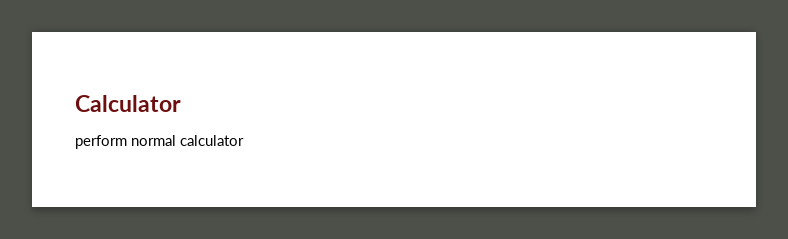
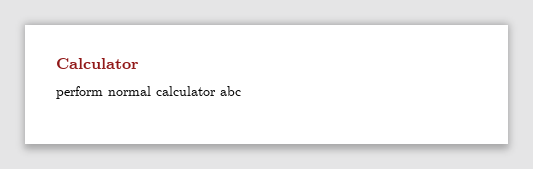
- perform normal calculator
+ perform normal calculator abc

